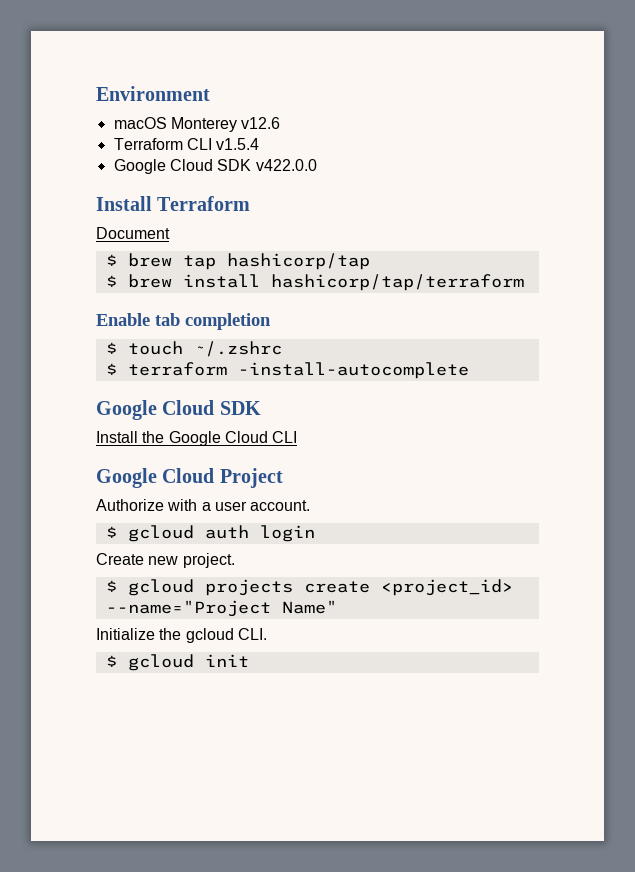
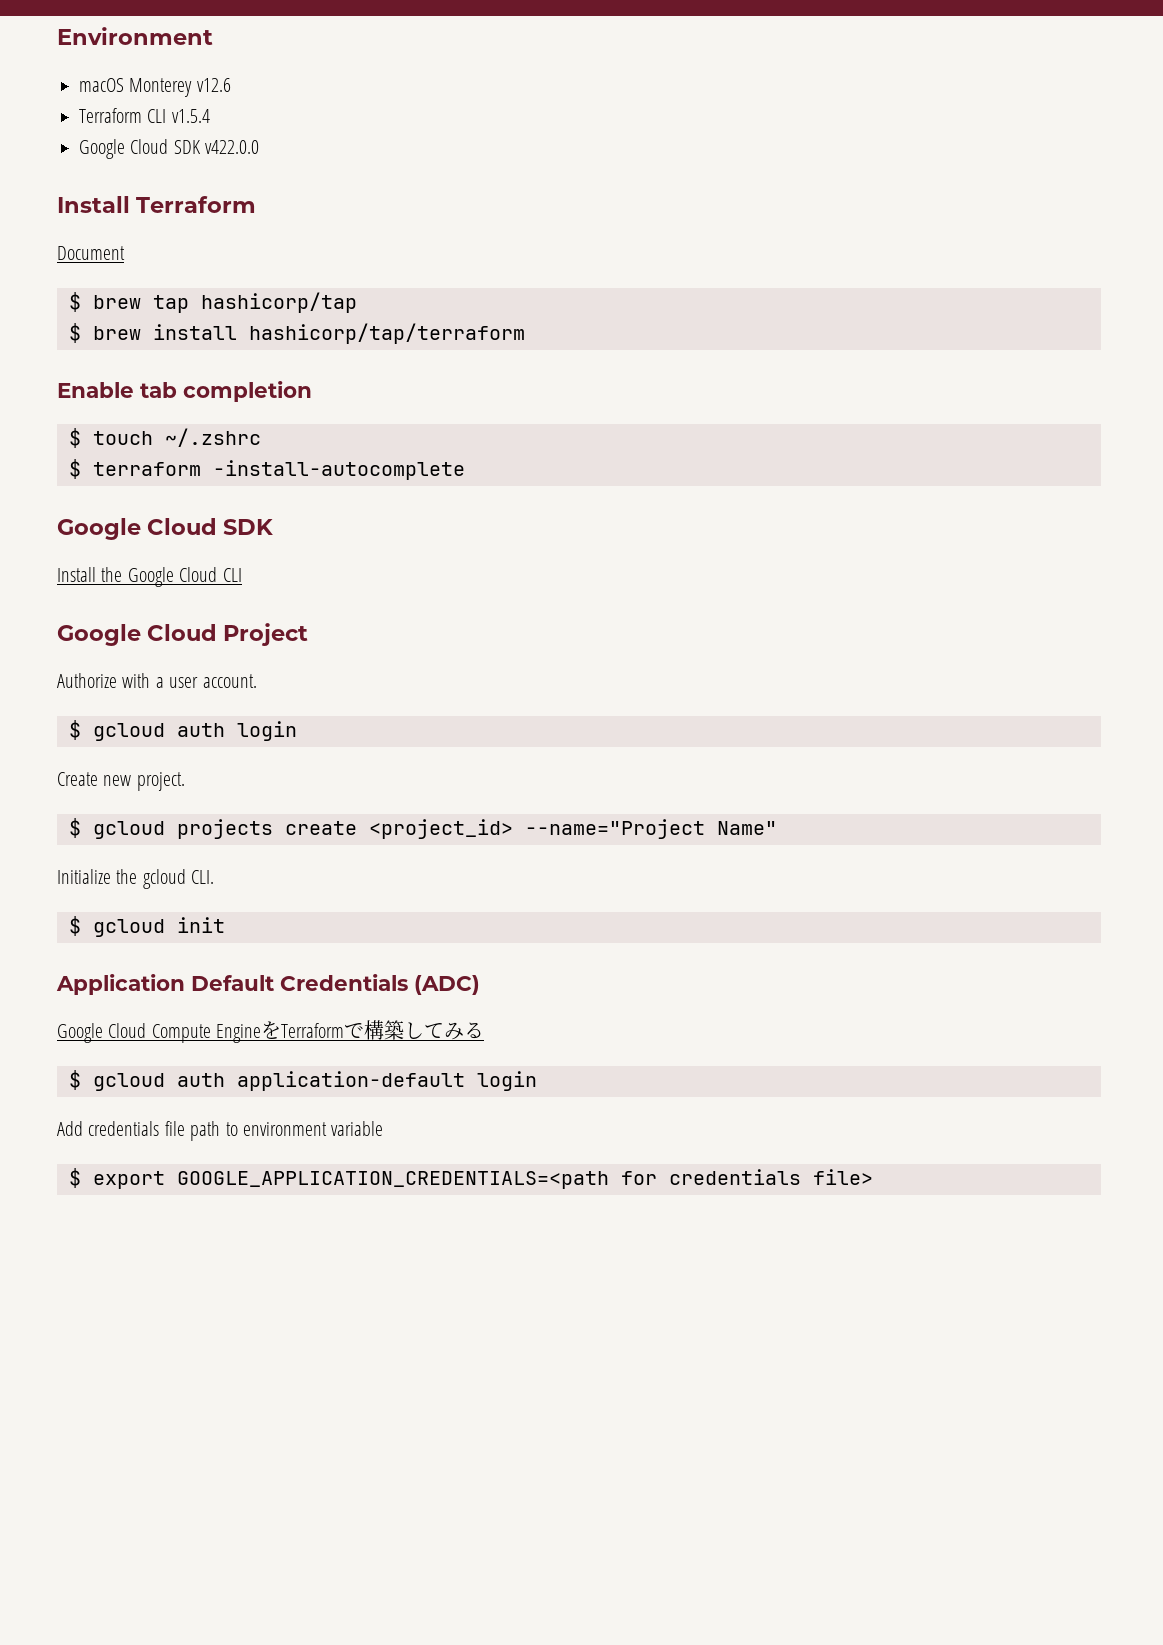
+ Application Default Credentials (ADC)
+ Google Cloud Compute EngineをTerraformで構築してみる
+ $ gcloud auth application-default login
+ Add credentials file path to environment variable
+ $ export GOOGLE_APPLICATION_CREDENTIALS=<path for credentials file>

